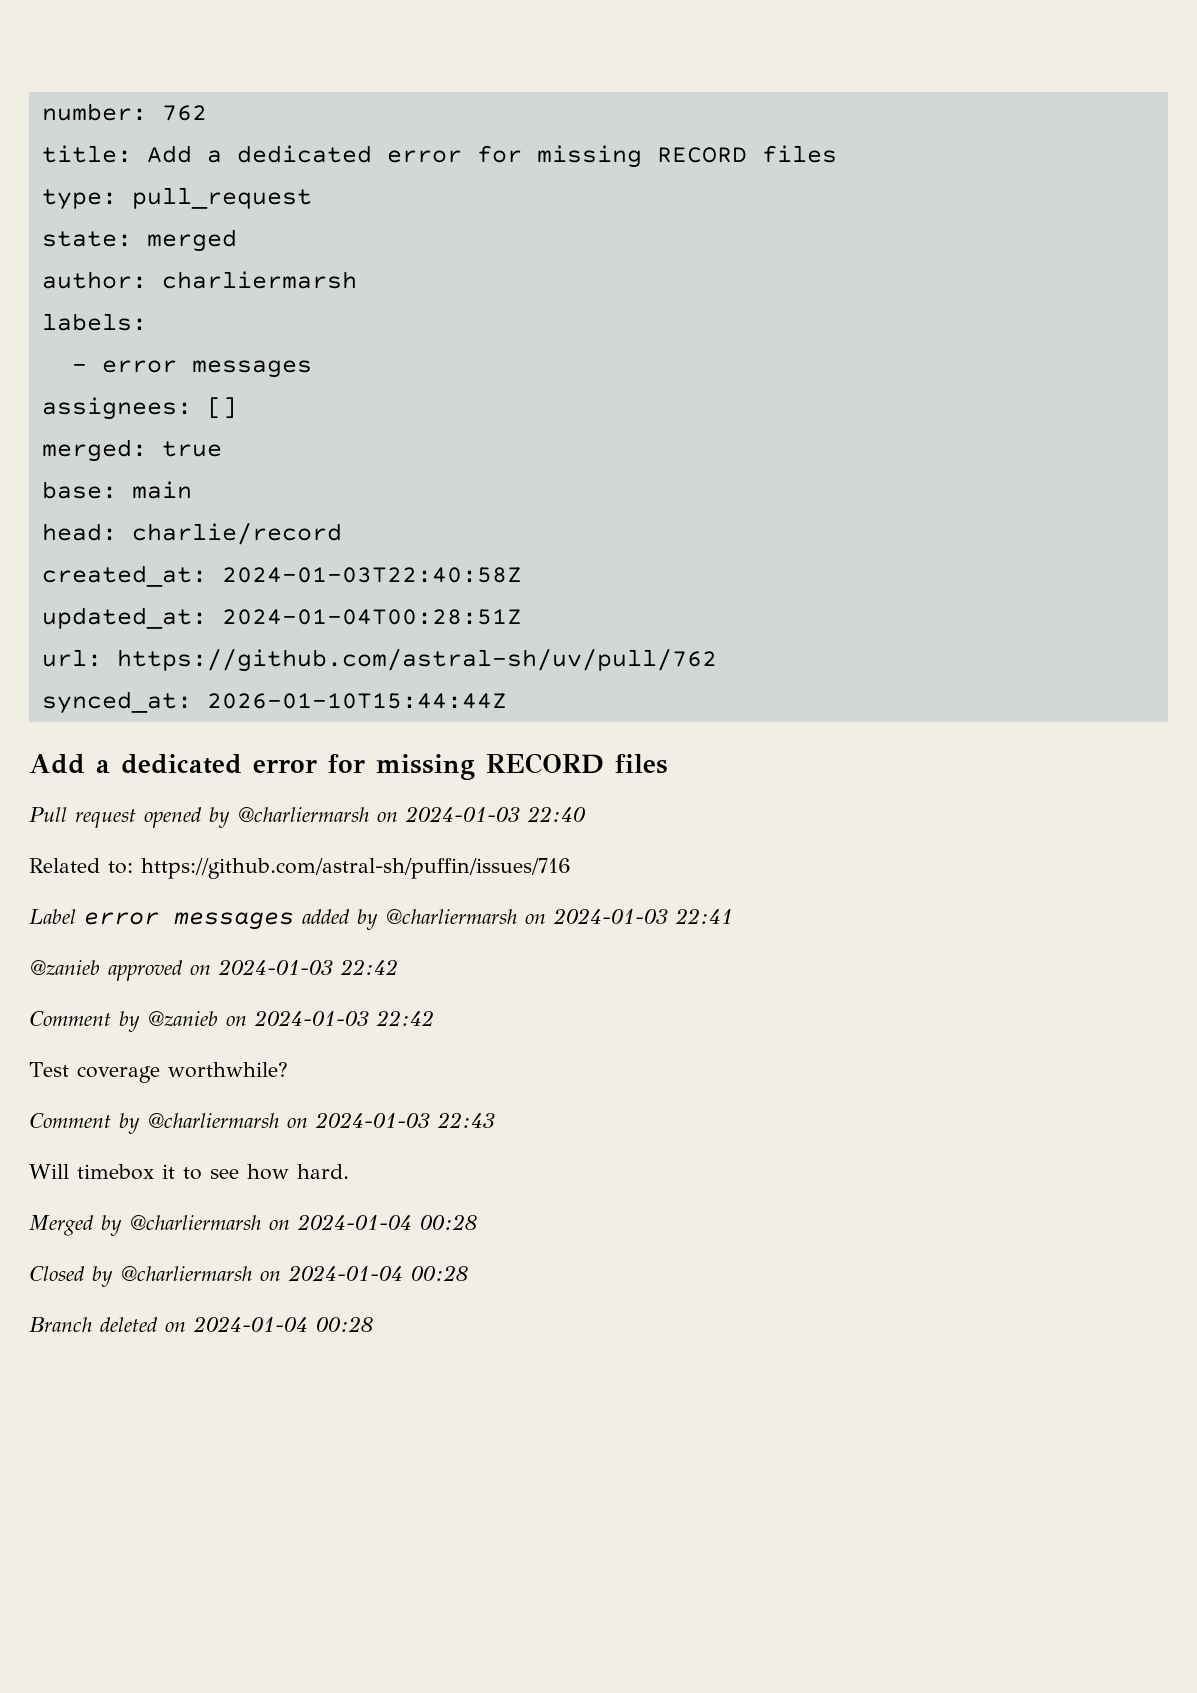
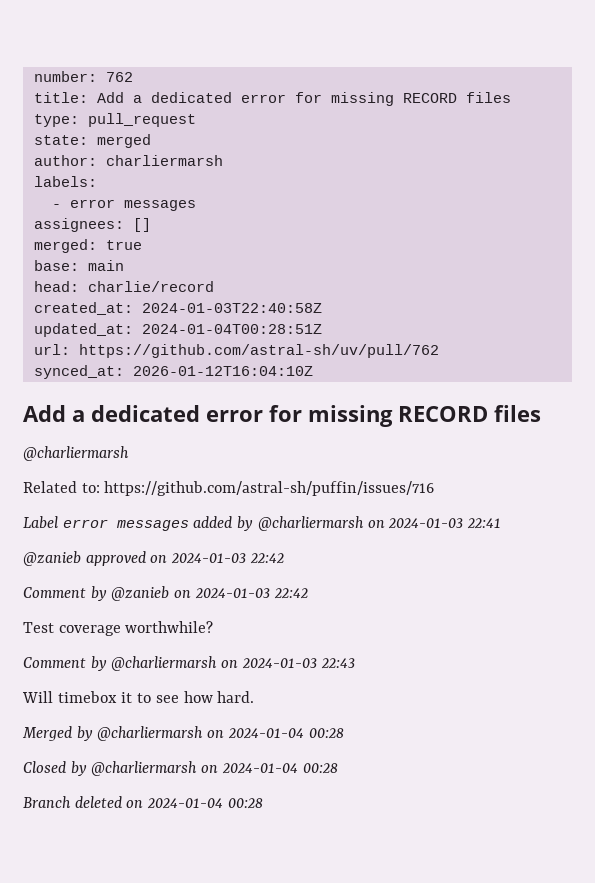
- synced_at: 2026-01-10T15:44:44Z
+ synced_at: 2026-01-12T16:04:10Z
  Add a dedicated error for missing RECORD files
- Pull request opened by @charliermarsh on 2024-01-03 22:40
+ @charliermarsh

